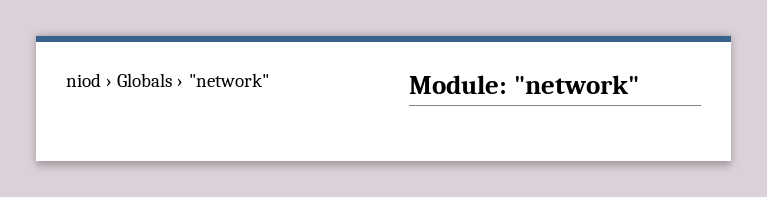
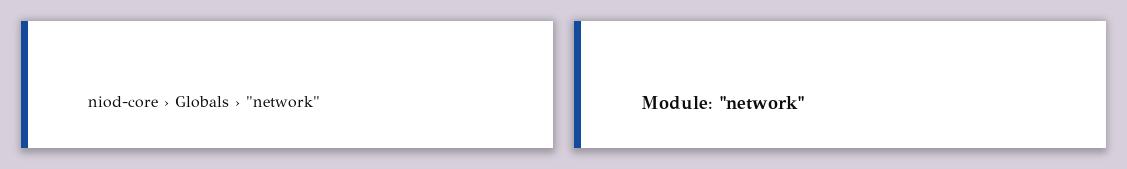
- niod › Globals › "network"
+ niod-core › Globals › "network"

